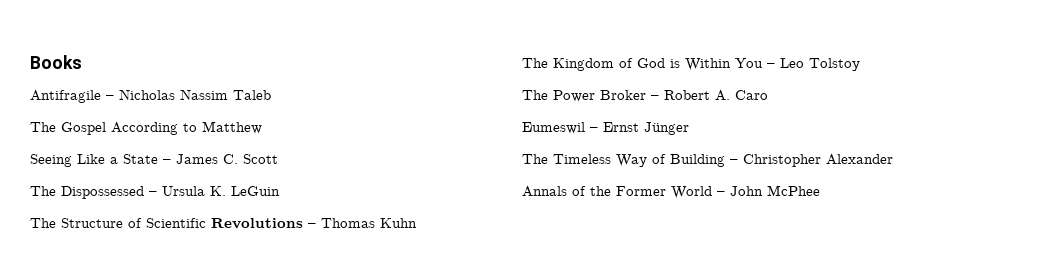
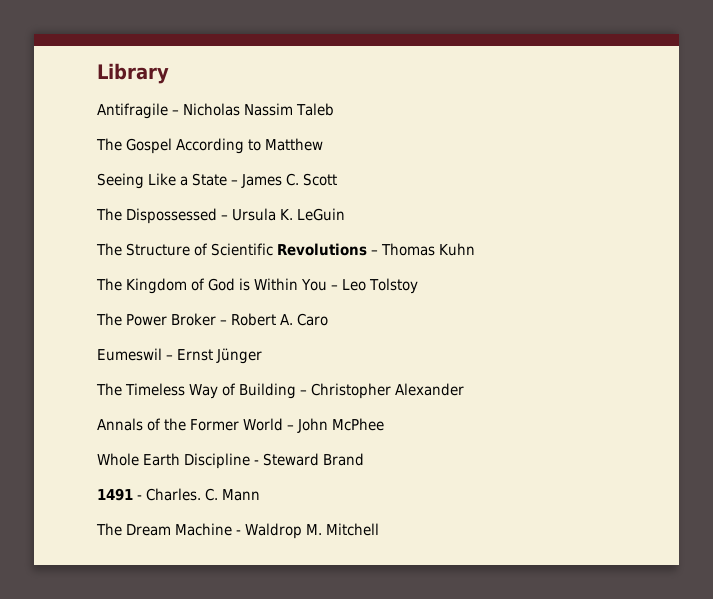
- Books
+ Library
+ Whole Earth Discipline - Steward Brand
+ 1491 - Charles. C. Mann
+ The Dream Machine - Waldrop M. Mitchell

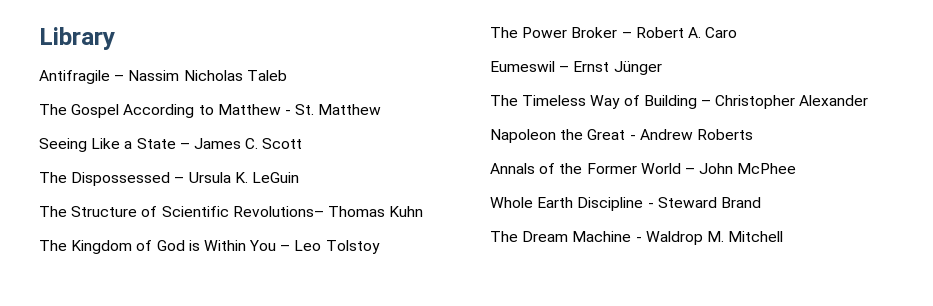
- Antifragile – Nicholas Nassim Taleb
+ Antifragile – Nassim Nicholas Taleb
- The Gospel According to Matthew
+ The Gospel According to Matthew - St. Matthew
- The Structure of Scientific Revolutions – Thomas Kuhn
+ The Structure of Scientific Revolutions– Thomas Kuhn
+ Napoleon the Great - Andrew Roberts
- 1491 - Charles. C. Mann

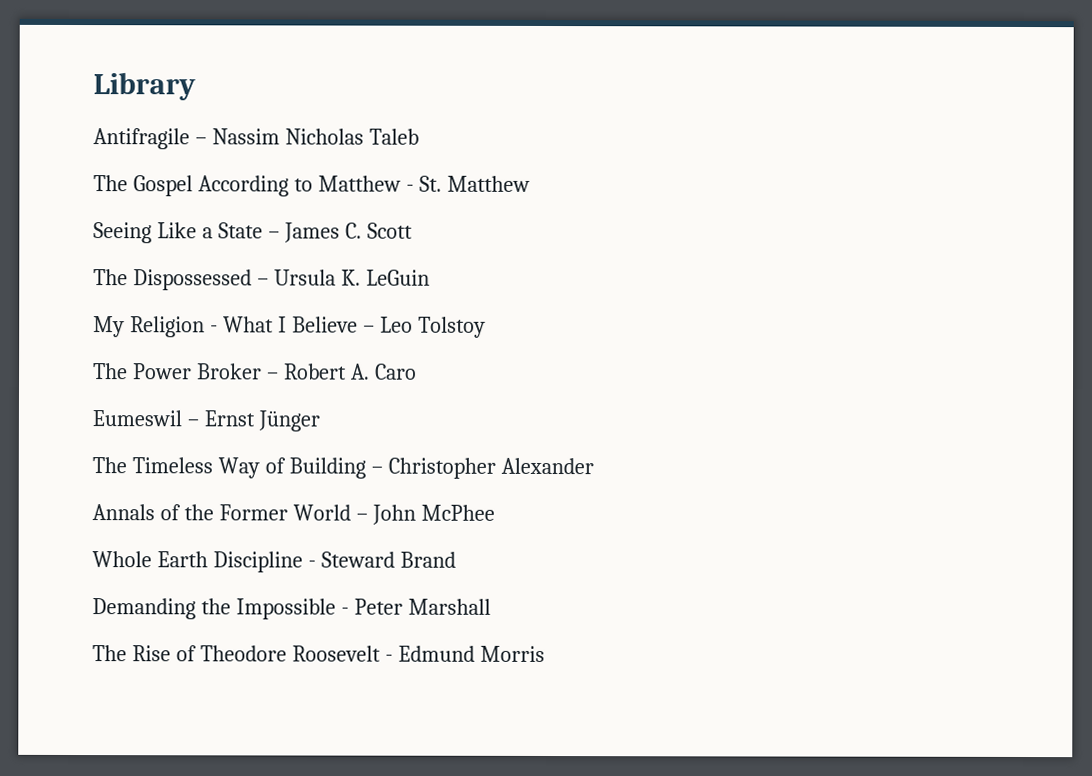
- The Structure of Scientific Revolutions– Thomas Kuhn
- The Kingdom of God is Within You – Leo Tolstoy
+ My Religion - What I Believe – Leo Tolstoy
- Napoleon the Great - Andrew Roberts
- The Dream Machine - Waldrop M. Mitchell
+ Demanding the Impossible - Peter Marshall
+ The Rise of Theodore Roosevelt - Edmund Morris

